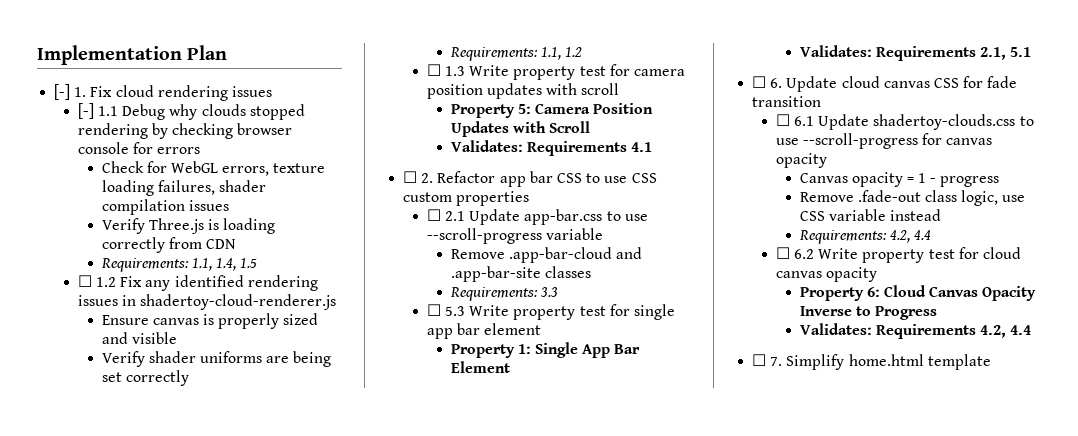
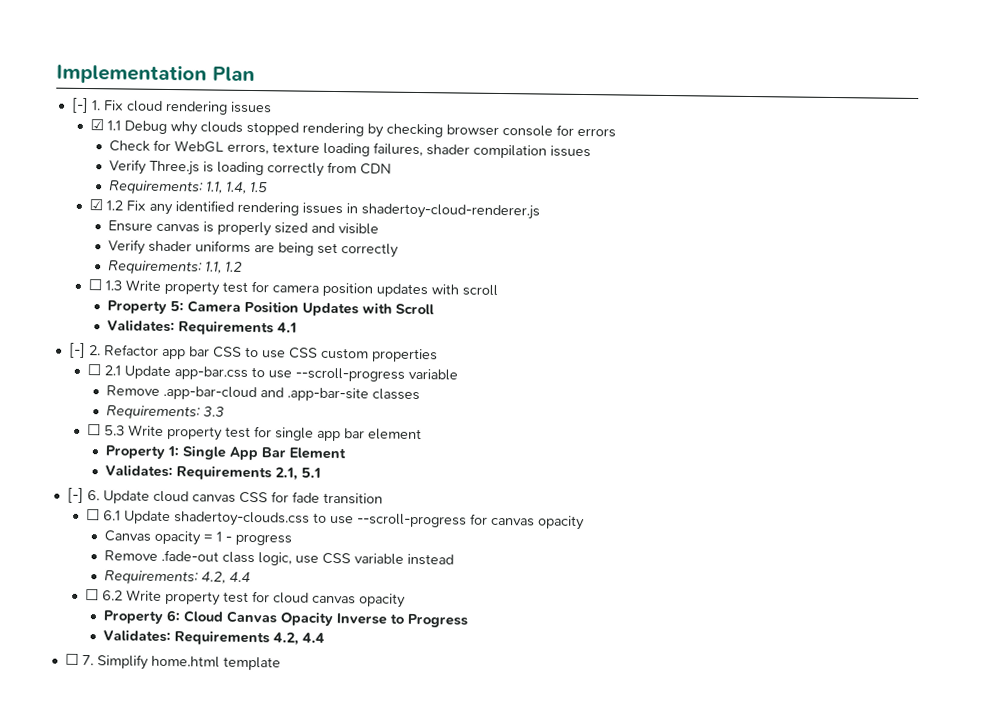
- [-] 1.1 Debug why clouds stopped rendering by checking browser console for errors
+ ☑ 1.1 Debug why clouds stopped rendering by checking browser console for errors
- ☐ 1.2 Fix any identified rendering issues in shadertoy-cloud-renderer.js
+ ☑ 1.2 Fix any identified rendering issues in shadertoy-cloud-renderer.js
- ☐ 2. Refactor app bar CSS to use CSS custom properties
+ [-] 2. Refactor app bar CSS to use CSS custom properties
- ☐ 6. Update cloud canvas CSS for fade transition
+ [-] 6. Update cloud canvas CSS for fade transition

